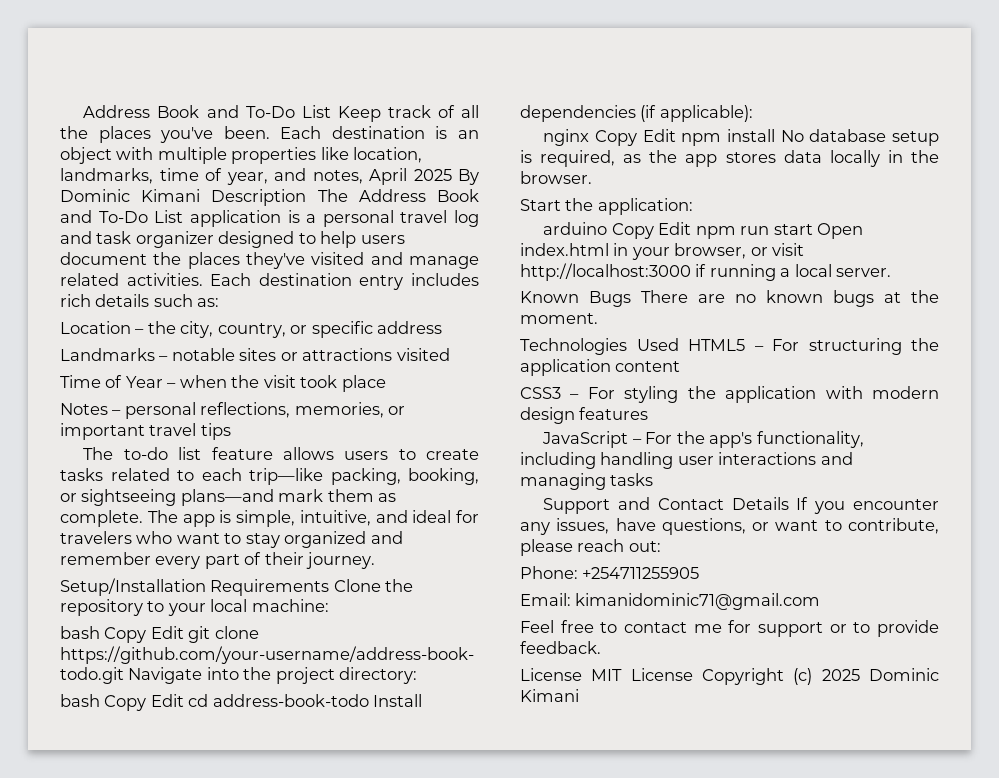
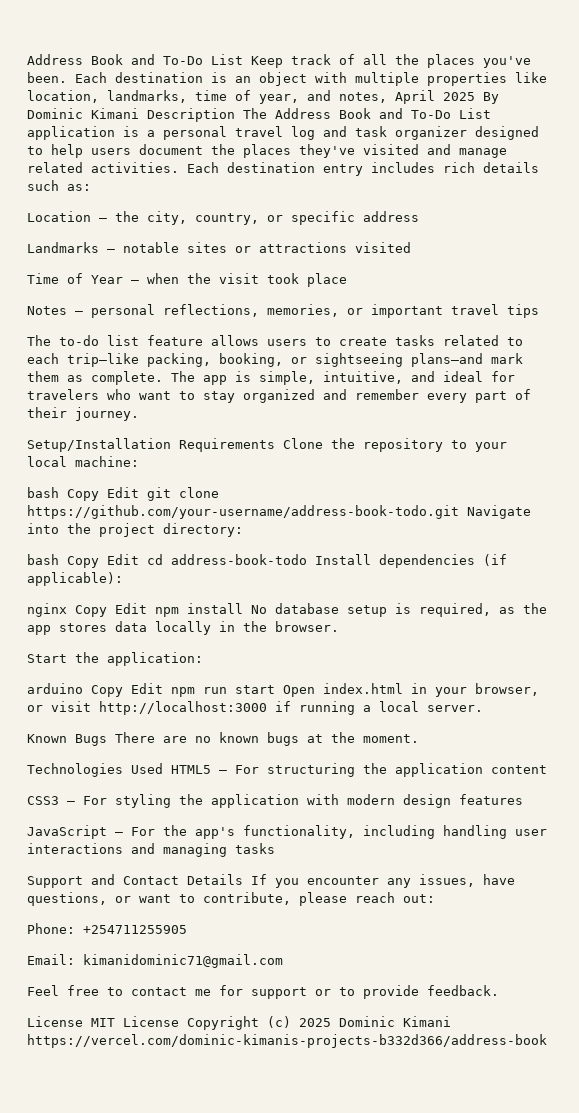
- License MIT License Copyright (c) 2025 Dominic Kimani
+ License MIT License Copyright (c) 2025 Dominic Kimani https://vercel.com/dominic-kimanis-projects-b332d366/address-book

